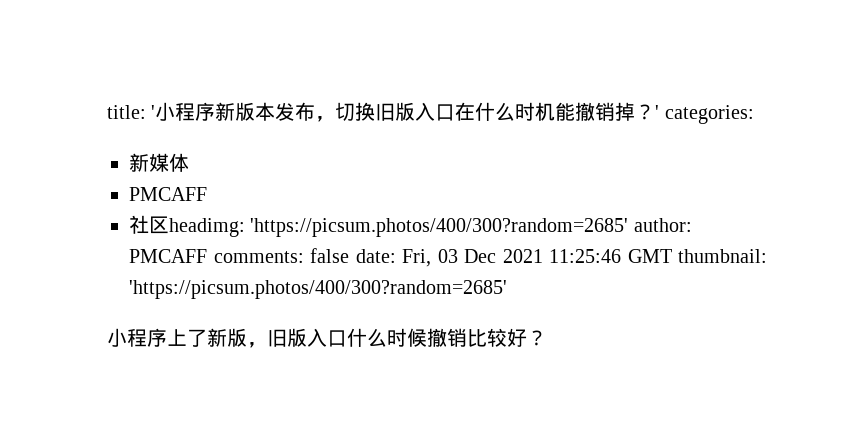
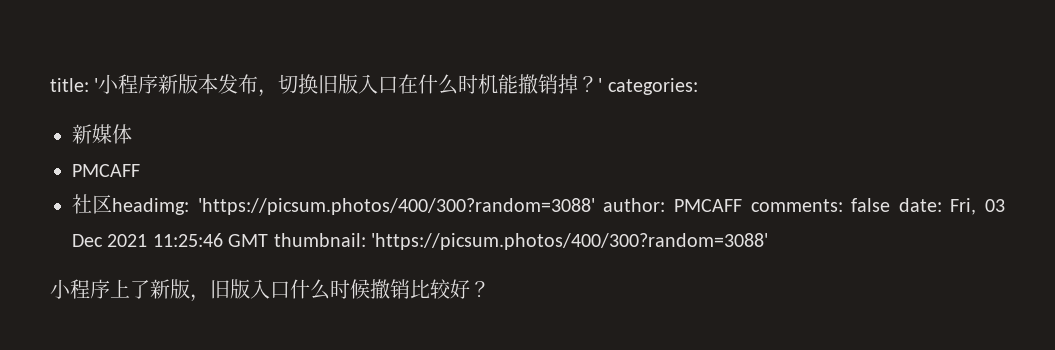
- 社区headimg: 'https://picsum.photos/400/300?random=2685' author: PMCAFF comments: false date: Fri, 03 Dec 2021 11:25:46 GMT thumbnail: 'https://picsum.photos/400/300?random=2685'
+ 社区headimg: 'https://picsum.photos/400/300?random=3088' author: PMCAFF comments: false date: Fri, 03 Dec 2021 11:25:46 GMT thumbnail: 'https://picsum.photos/400/300?random=3088'

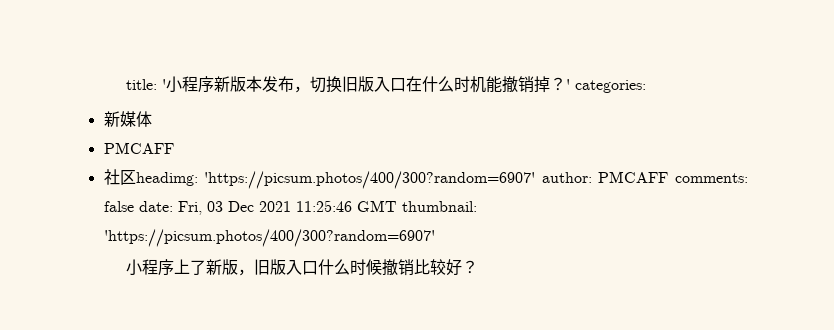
- 社区headimg: 'https://picsum.photos/400/300?random=3088' author: PMCAFF comments: false date: Fri, 03 Dec 2021 11:25:46 GMT thumbnail: 'https://picsum.photos/400/300?random=3088'
+ 社区headimg: 'https://picsum.photos/400/300?random=6907' author: PMCAFF comments: false date: Fri, 03 Dec 2021 11:25:46 GMT thumbnail: 'https://picsum.photos/400/300?random=6907'

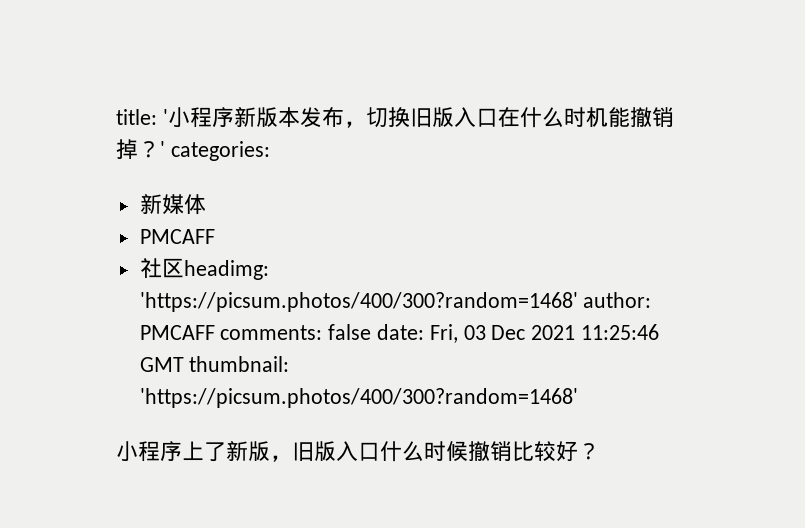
- 社区headimg: 'https://picsum.photos/400/300?random=6907' author: PMCAFF comments: false date: Fri, 03 Dec 2021 11:25:46 GMT thumbnail: 'https://picsum.photos/400/300?random=6907'
+ 社区headimg: 'https://picsum.photos/400/300?random=1468' author: PMCAFF comments: false date: Fri, 03 Dec 2021 11:25:46 GMT thumbnail: 'https://picsum.photos/400/300?random=1468'

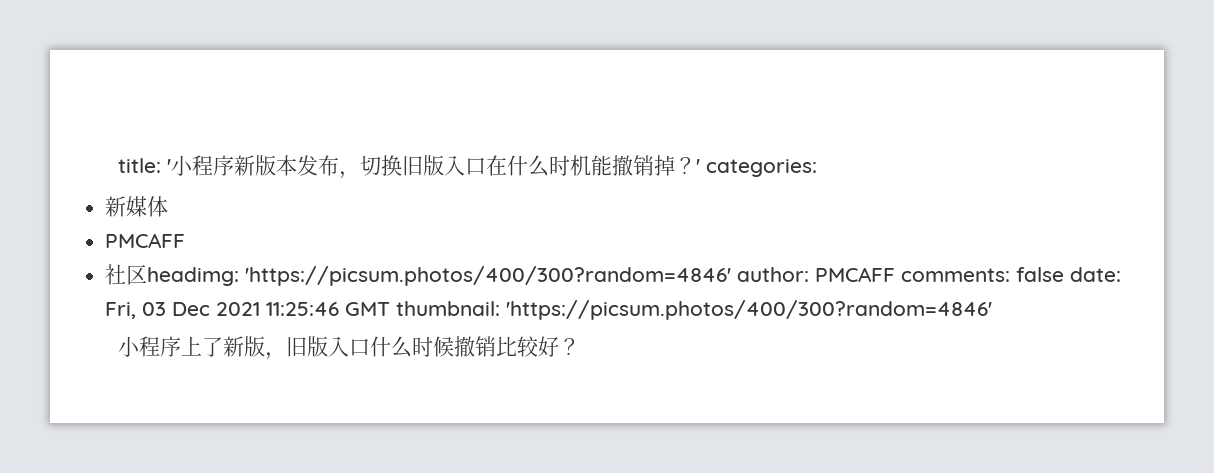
- 社区headimg: 'https://picsum.photos/400/300?random=1468' author: PMCAFF comments: false date: Fri, 03 Dec 2021 11:25:46 GMT thumbnail: 'https://picsum.photos/400/300?random=1468'
+ 社区headimg: 'https://picsum.photos/400/300?random=4846' author: PMCAFF comments: false date: Fri, 03 Dec 2021 11:25:46 GMT thumbnail: 'https://picsum.photos/400/300?random=4846'

